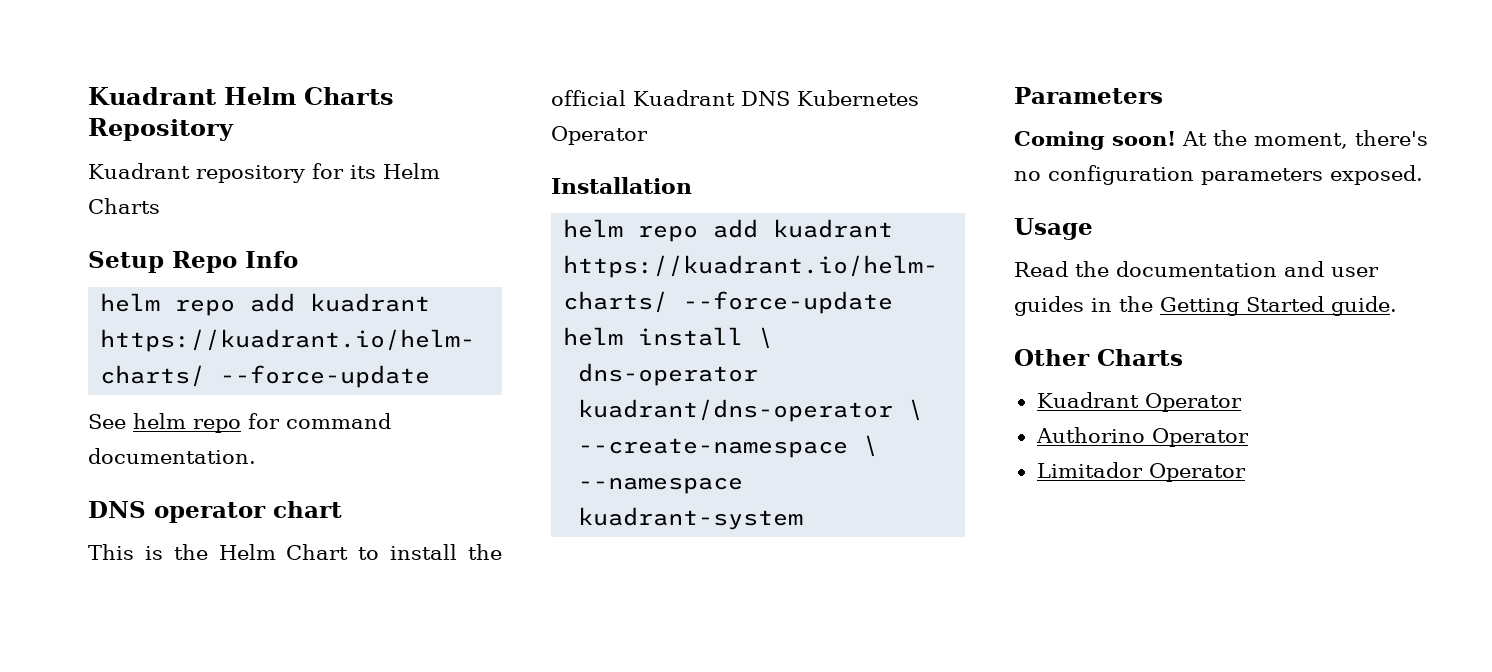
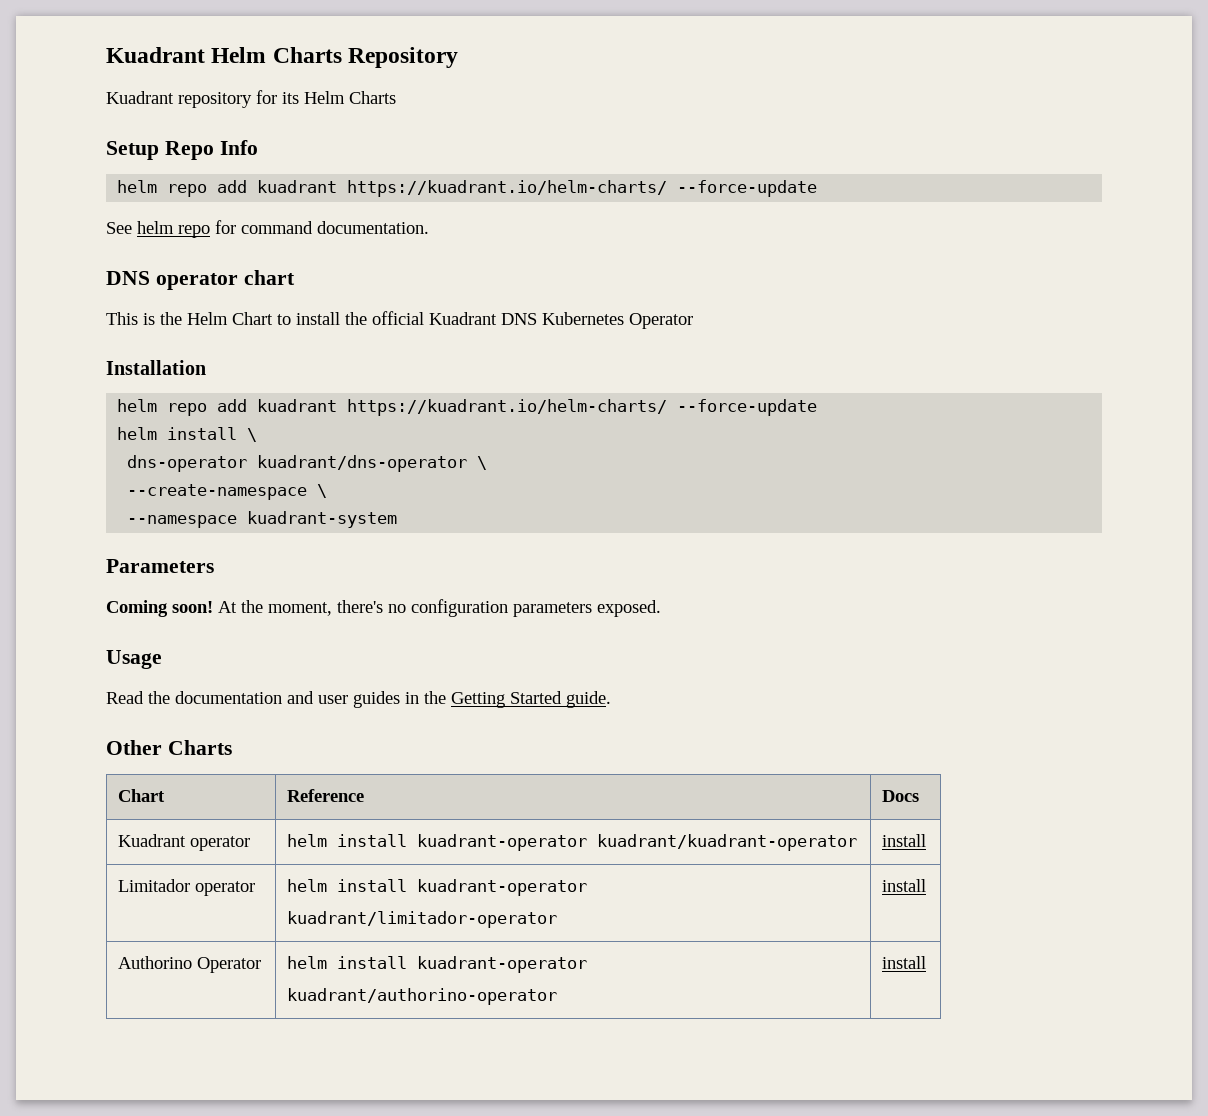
- Kuadrant Operator
- Authorino Operator
- Limitador Operator
+ Chart | Reference | Docs
+ Kuadrant operator | helm install kuadrant-operator kuadrant/kuadrant-operator | install
+ Limitador operator | helm install kuadrant-operator kuadrant/limitador-operator | install
+ Authorino Operator | helm install kuadrant-operator kuadrant/authorino-operator | install

